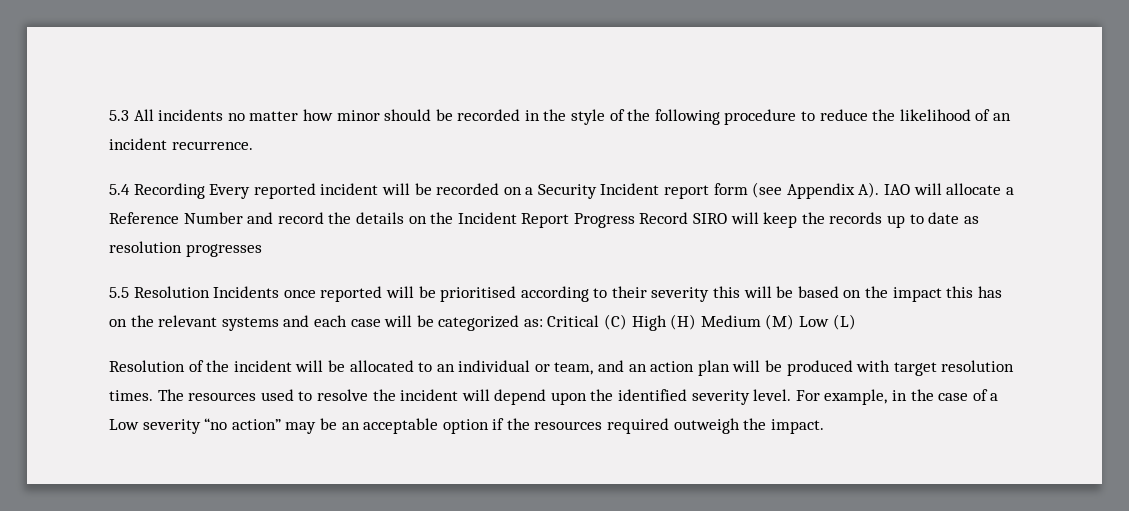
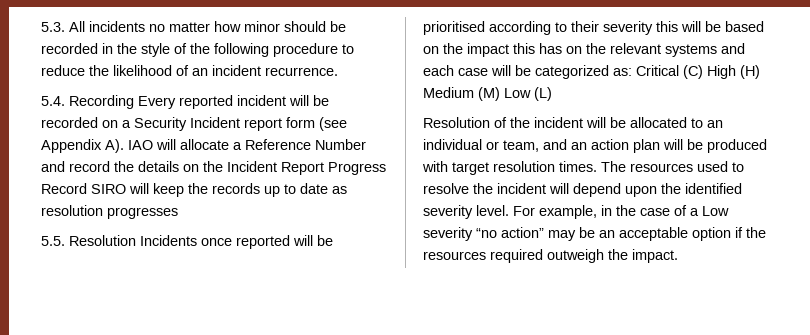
- 5.3 All incidents no matter how minor should be recorded in the style of the following procedure to reduce the likelihood of an incident recurrence.
+ 5.3. All incidents no matter how minor should be recorded in the style of the following procedure to reduce the likelihood of an incident recurrence.
- 5.4 Recording Every reported incident will be recorded on a Security Incident report form (see Appendix A). IAO will allocate a Reference Number and record the details on the Incident Report Progress Record SIRO will keep the records up to date as resolution progresses
+ 5.4. Recording Every reported incident will be recorded on a Security Incident report form (see Appendix A). IAO will allocate a Reference Number and record the details on the Incident Report Progress Record SIRO will keep the records up to date as resolution progresses
- 5.5 Resolution Incidents once reported will be prioritised according to their severity this will be based on the impact this has on the relevant systems and each case will be categorized as: Critical (C) High (H) Medium (M) Low (L)
+ 5.5. Resolution Incidents once reported will be prioritised according to their severity this will be based on the impact this has on the relevant systems and each case will be categorized as: Critical (C) High (H) Medium (M) Low (L)

